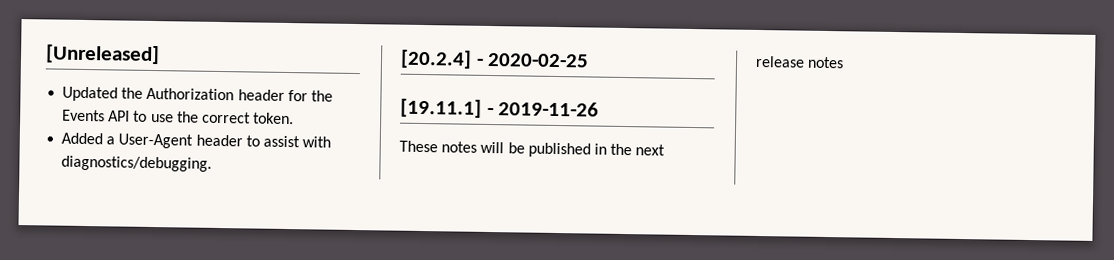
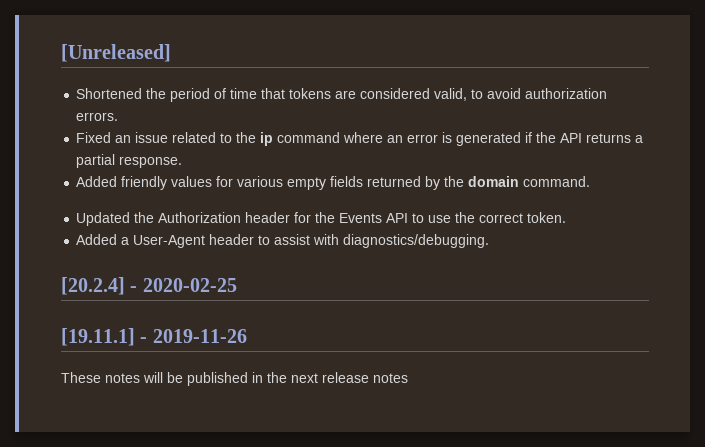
+ Shortened the period of time that tokens are considered valid, to avoid authorization errors.
+ Fixed an issue related to the ip command where an error is generated if the API returns a partial response.
+ Added friendly values for various empty fields returned by the domain command.

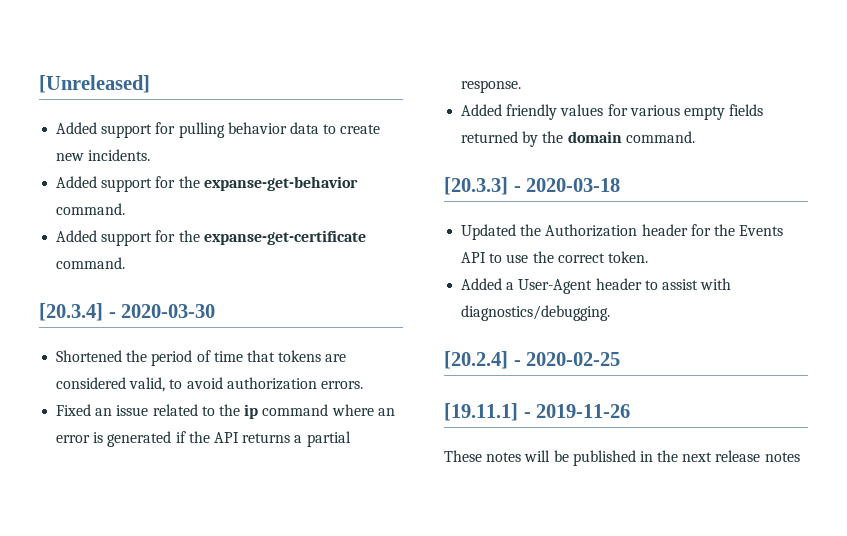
+ Added support for pulling behavior data to create new incidents.
+ Added support for the expanse-get-behavior command.
+ Added support for the expanse-get-certificate command.
+ [20.3.4] - 2020-03-30
+ [20.3.3] - 2020-03-18

